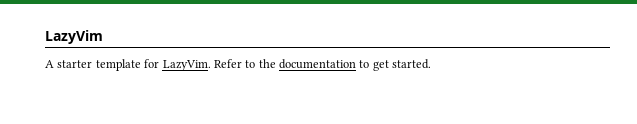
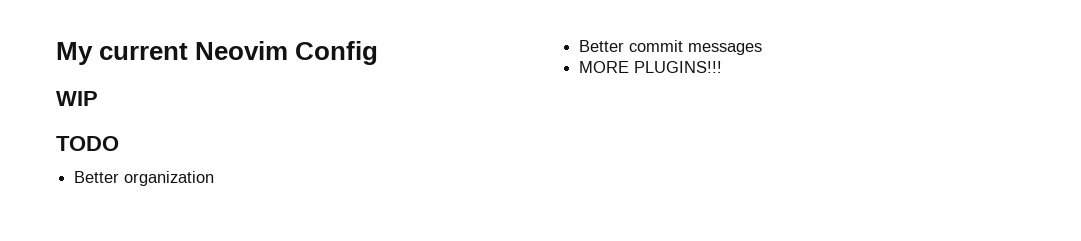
- LazyVim
- A starter template for LazyVim. Refer to the documentation to get started.
+ My current Neovim Config
+ WIP
+ TODO
+ Better organization
+ Better commit messages
+ MORE PLUGINS!!!

